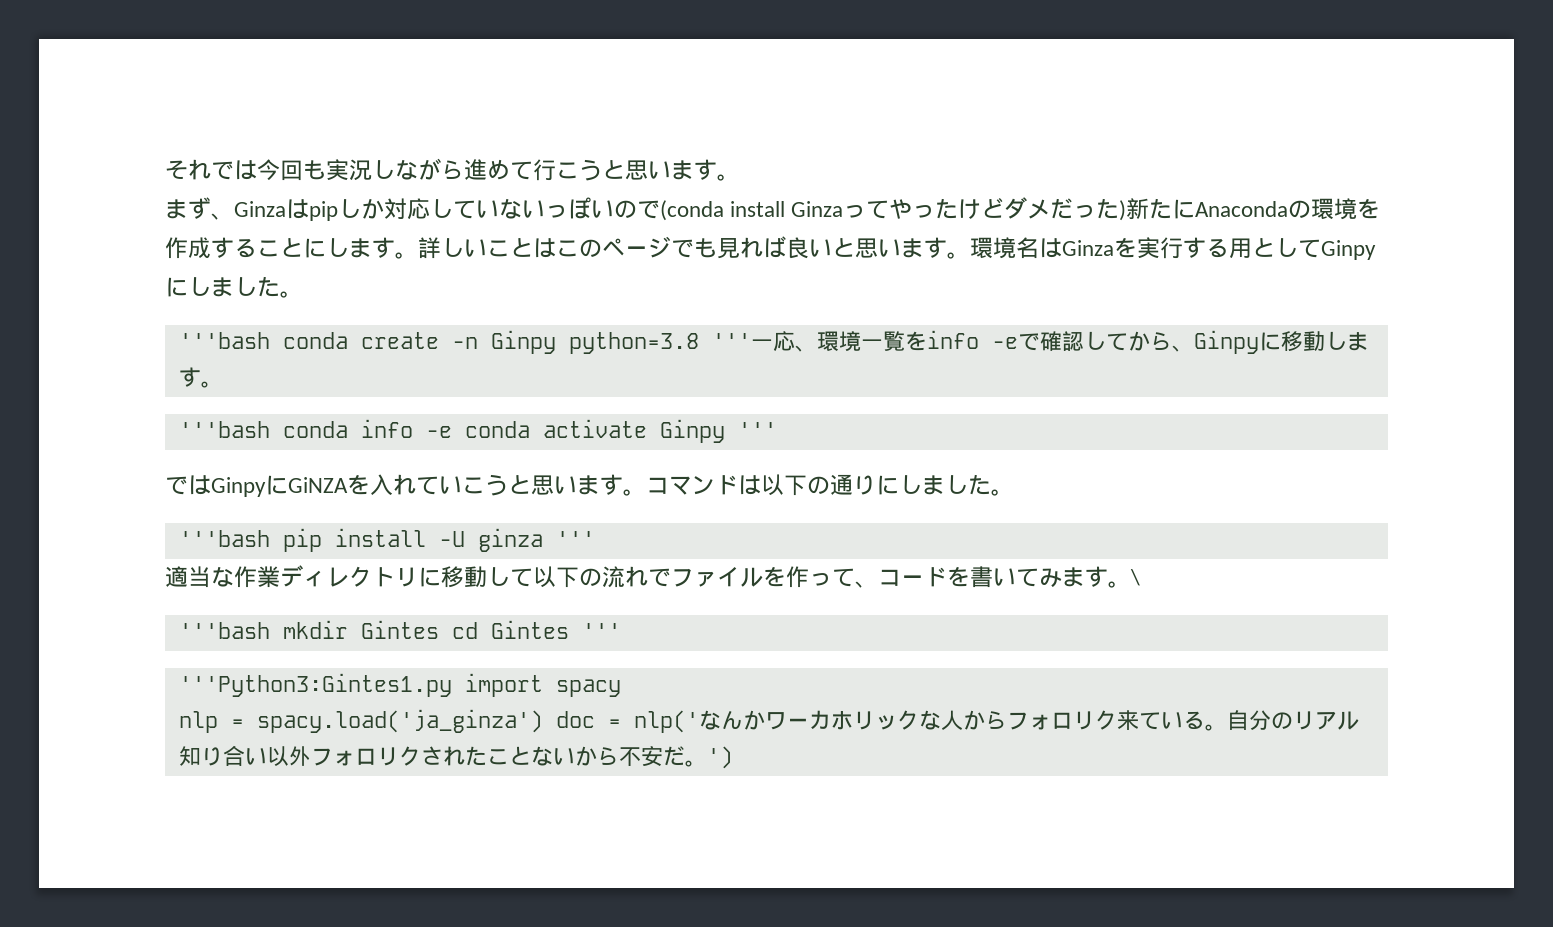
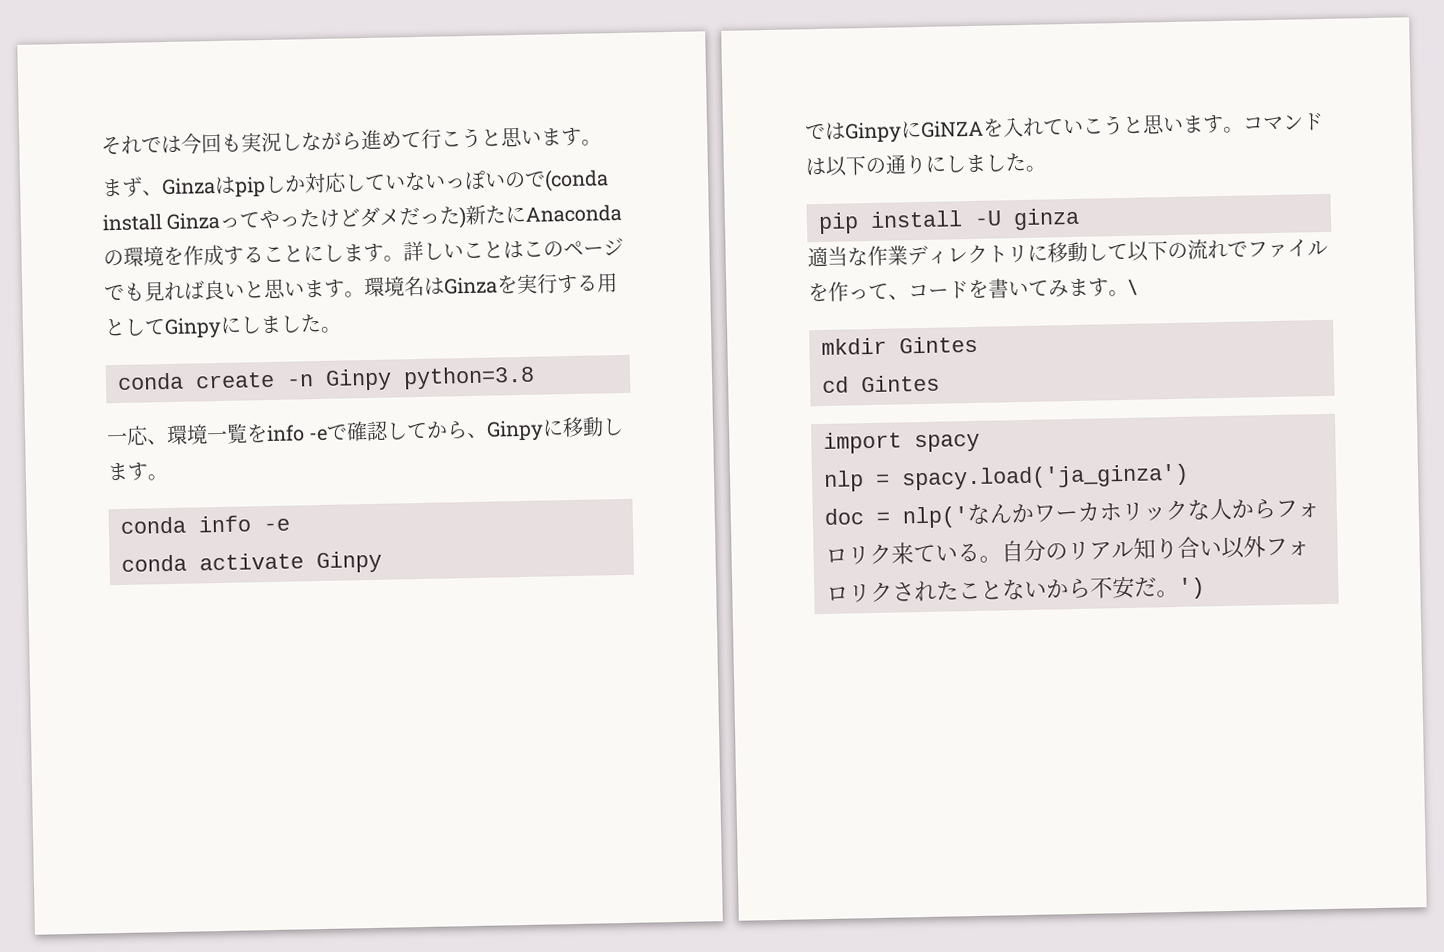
- '''bash conda create -n Ginpy python=3.8 '''一応、環境一覧をinfo -eで確認してから、Ginpyに移動します。
+ conda create -n Ginpy python=3.8
+ 一応、環境一覧をinfo -eで確認してから、Ginpyに移動します。
- '''bash conda info -e conda activate Ginpy '''
+ conda info -e
+ conda activate Ginpy
- '''bash pip install -U ginza '''
+ pip install -U ginza
- '''bash mkdir Gintes cd Gintes '''
- '''Python3:Gintes1.py import spacy
+ mkdir Gintes
+ cd Gintes
+ import spacy
- nlp = spacy.load('ja_ginza') doc = nlp('なんかワーカホリックな人からフォロリク来ている。
+ nlp = spacy.load('ja_ginza')
+ doc = nlp('なんかワーカホリックな人からフォロリク来ている。

